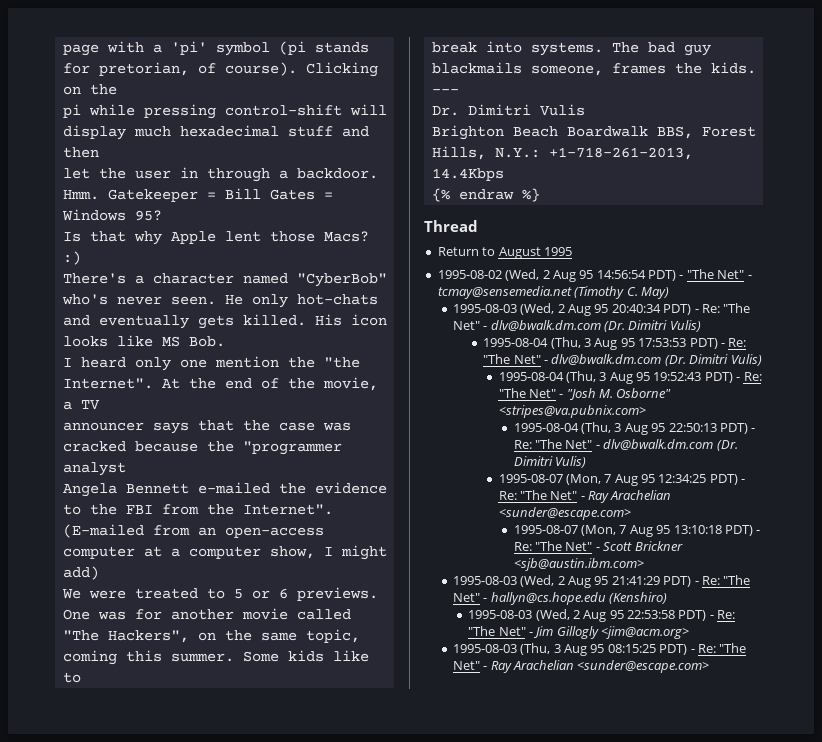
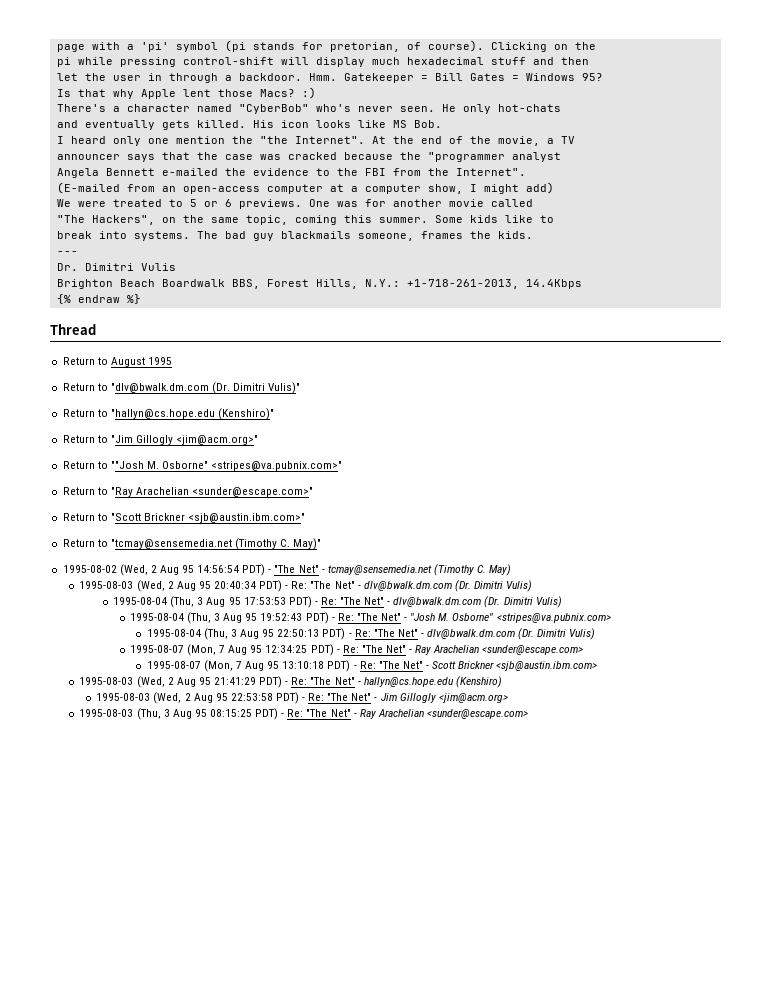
+ Return to "dlv@bwalk.dm.com (Dr. Dimitri Vulis)"
+ Return to "hallyn@cs.hope.edu (Kenshiro)"
+ Return to "Jim Gillogly <jim@acm.org>"
+ Return to ""Josh M. Osborne" <stripes@va.pubnix.com>"
+ Return to "Ray Arachelian <sunder@escape.com>"
+ Return to "Scott Brickner <sjb@austin.ibm.com>"
+ Return to "tcmay@sensemedia.net (Timothy C. May)"

